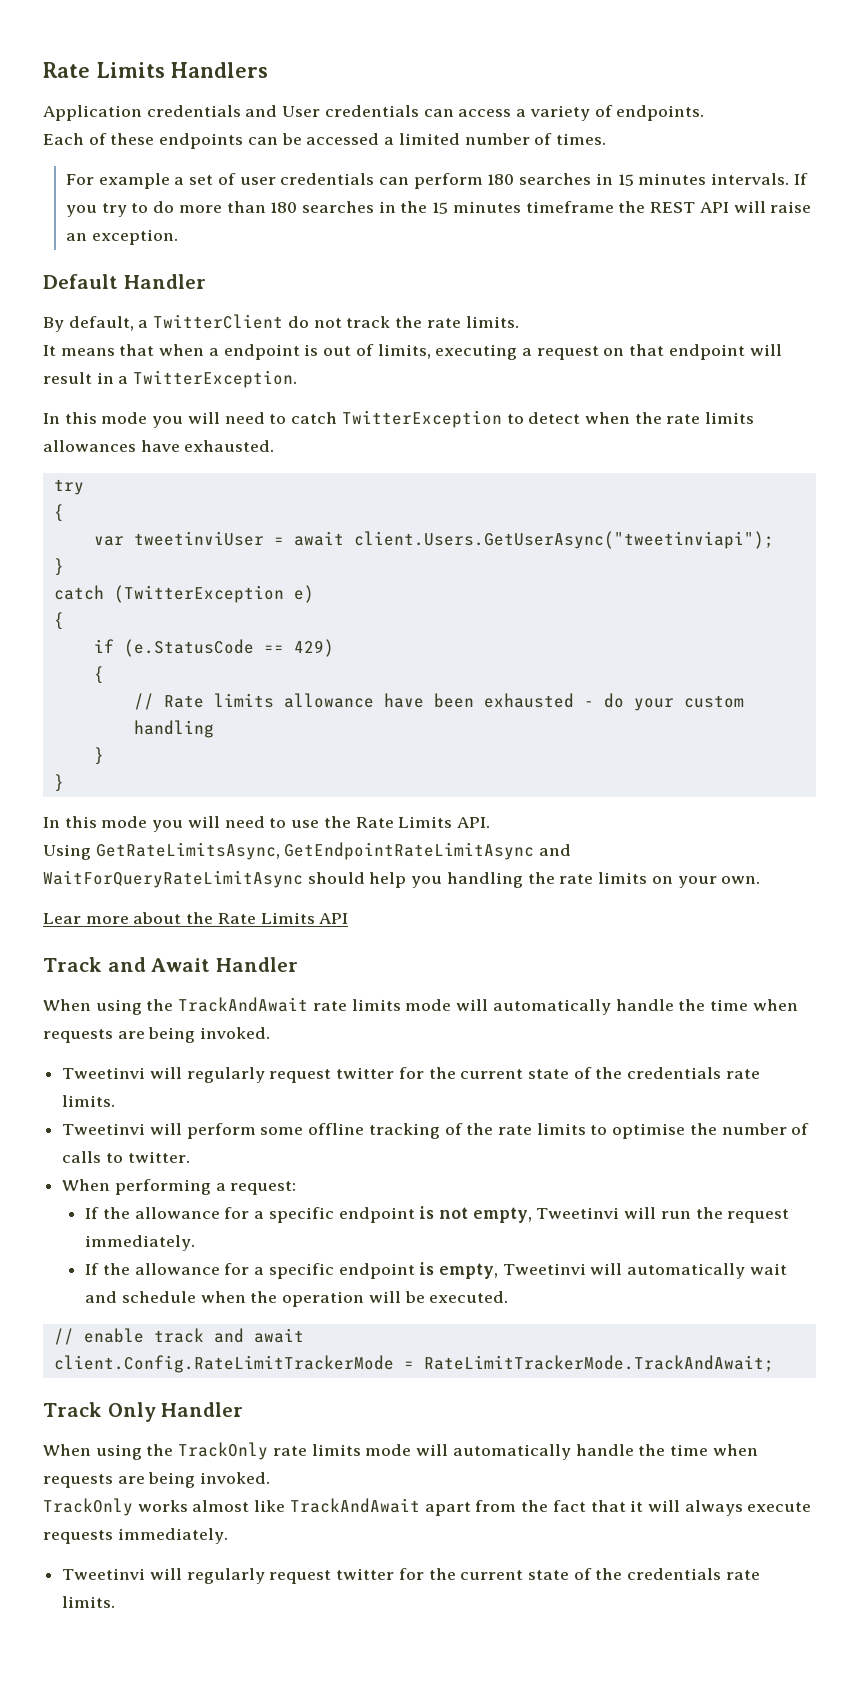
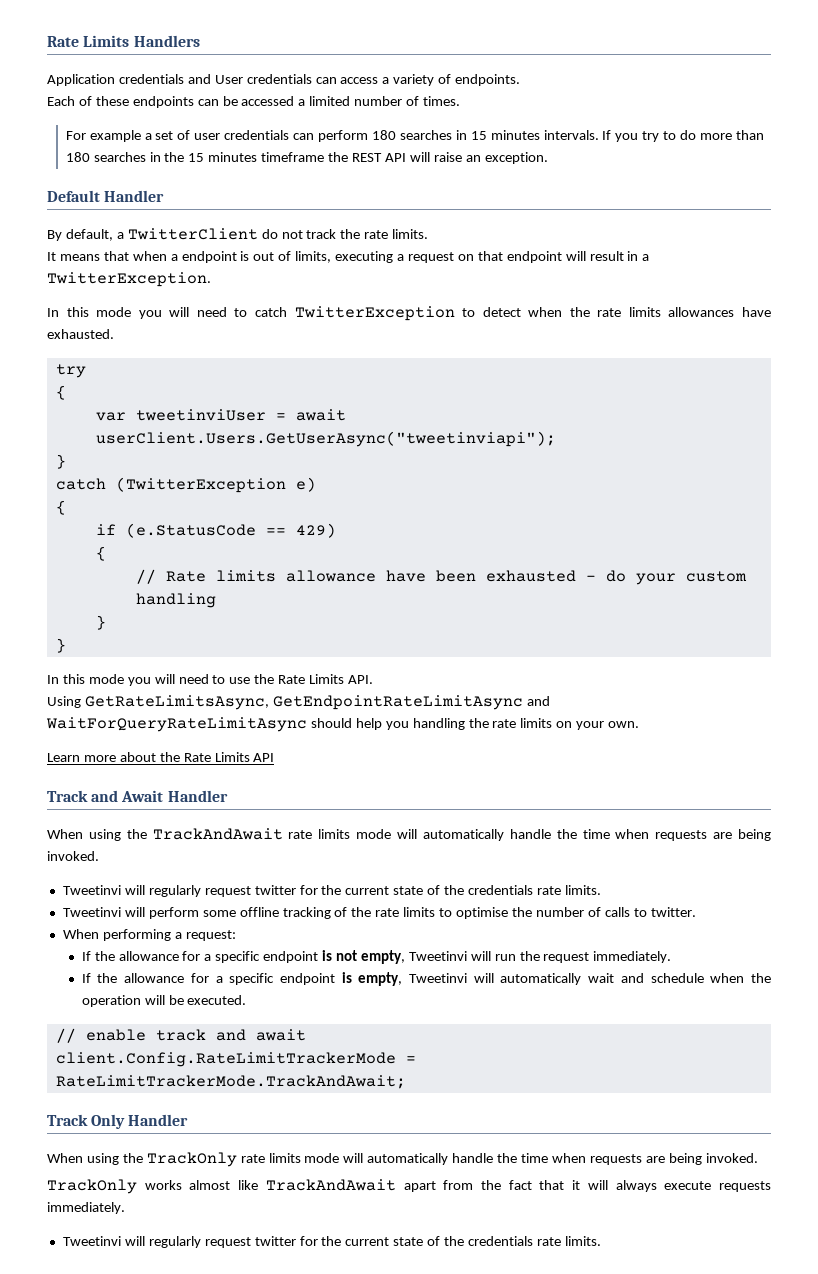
- var tweetinviUser = await client.Users.GetUserAsync("tweetinviapi");
+ var tweetinviUser = await userClient.Users.GetUserAsync("tweetinviapi");
- Lear more about the Rate Limits API
+ Learn more about the Rate Limits API

